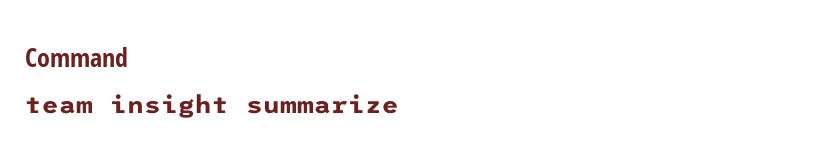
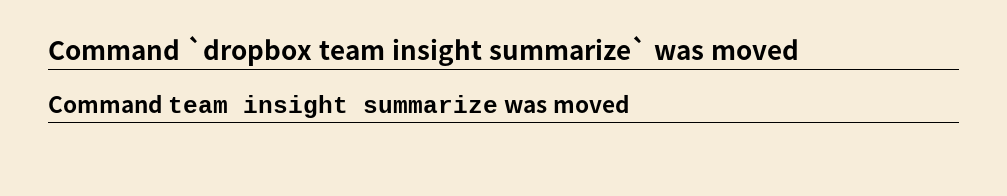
- Command
- team insight summarize
+ Command `dropbox team insight summarize` was moved
+ Command team insight summarize was moved

